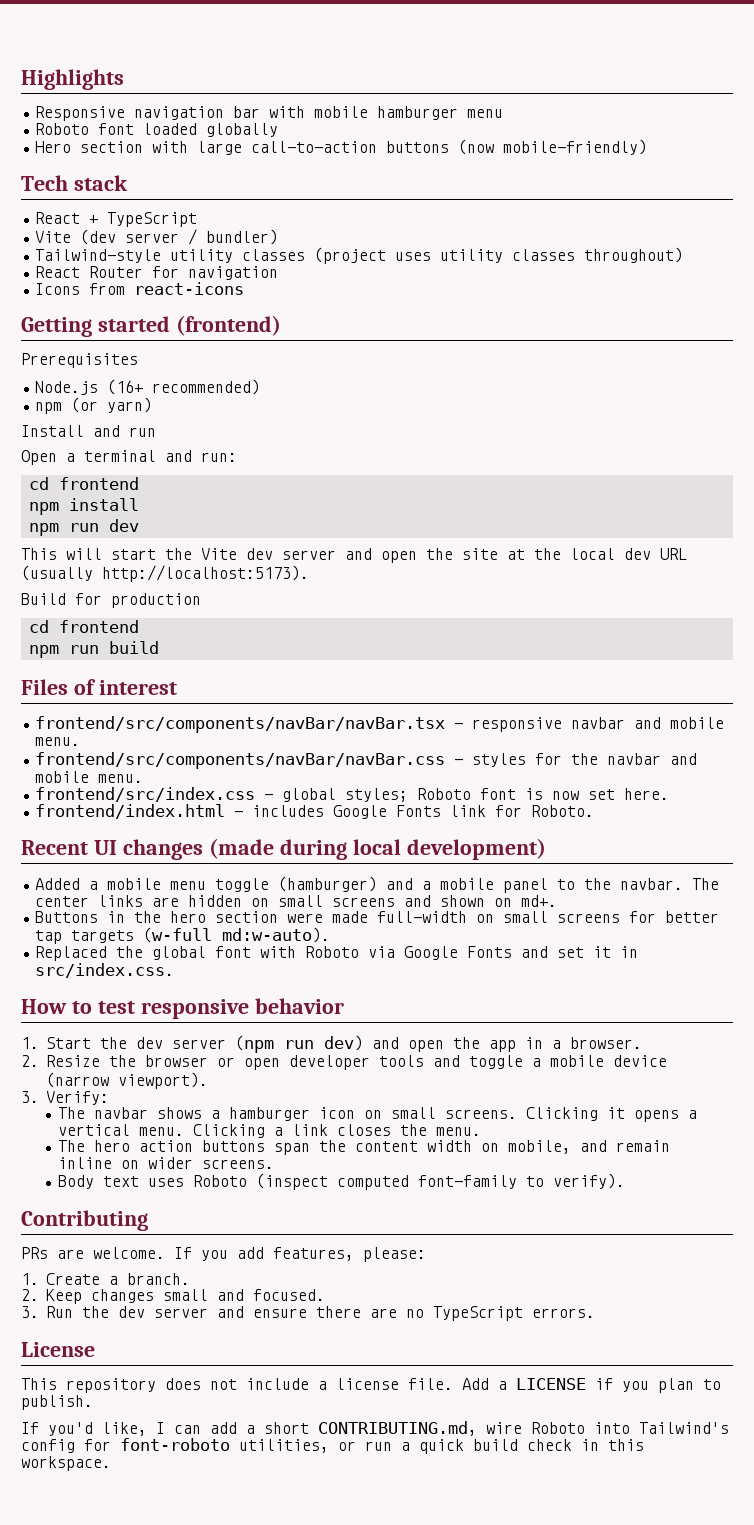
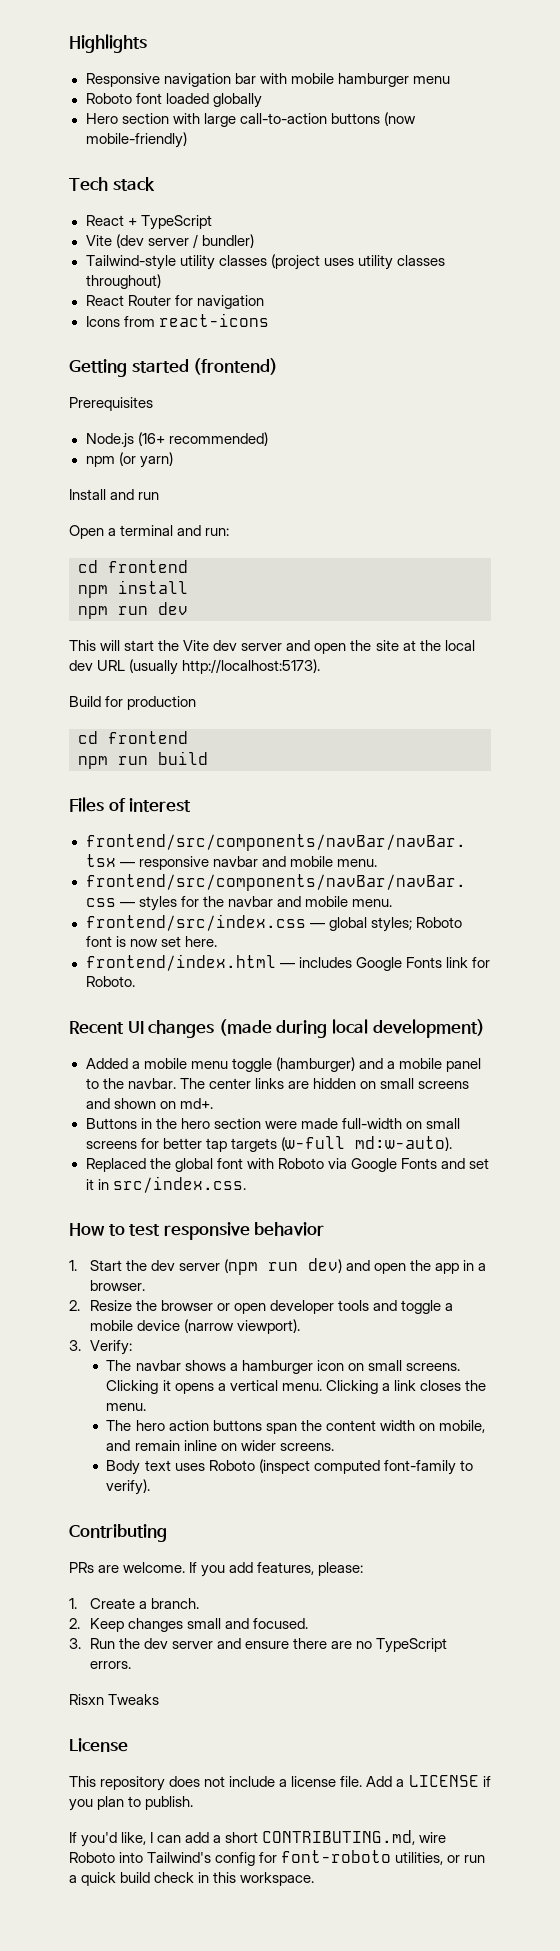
+ Risxn Tweaks

